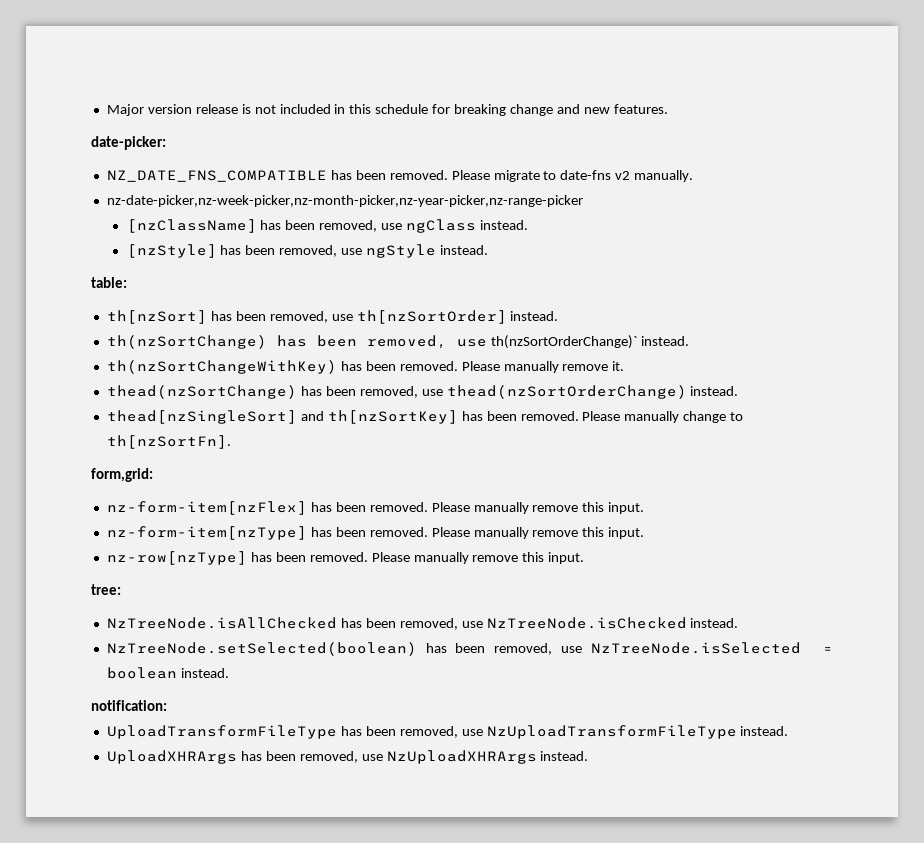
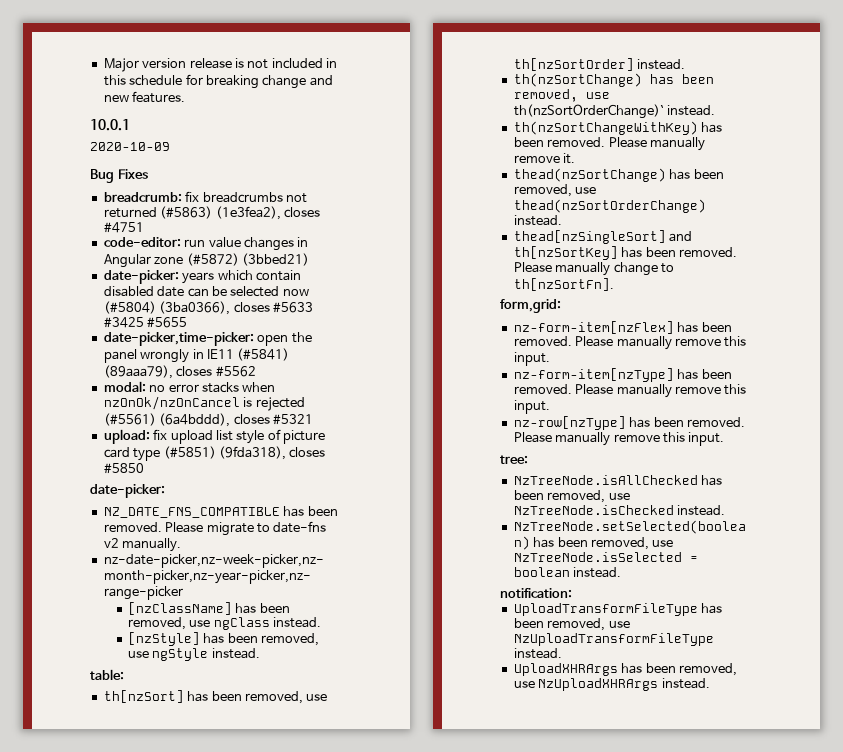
+ 10.0.1
+ 2020-10-09
+ Bug Fixes
+ breadcrumb: fix breadcrumbs not returned (#5863) (1e3fea2), closes #4751
+ code-editor: run value changes in Angular zone (#5872) (3bbed21)
+ date-picker: years which contain disabled date can be selected now (#5804) (3ba0366), closes #5633 #3425 #5655
+ date-picker,time-picker: open the panel wrongly in IE11 (#5841) (89aaa79), closes #5562
+ modal: no error stacks when nzOnOk/nzOnCancel is rejected (#5561) (6a4bddd), closes #5321
+ upload: fix upload list style of picture card type (#5851) (9fda318), closes #5850

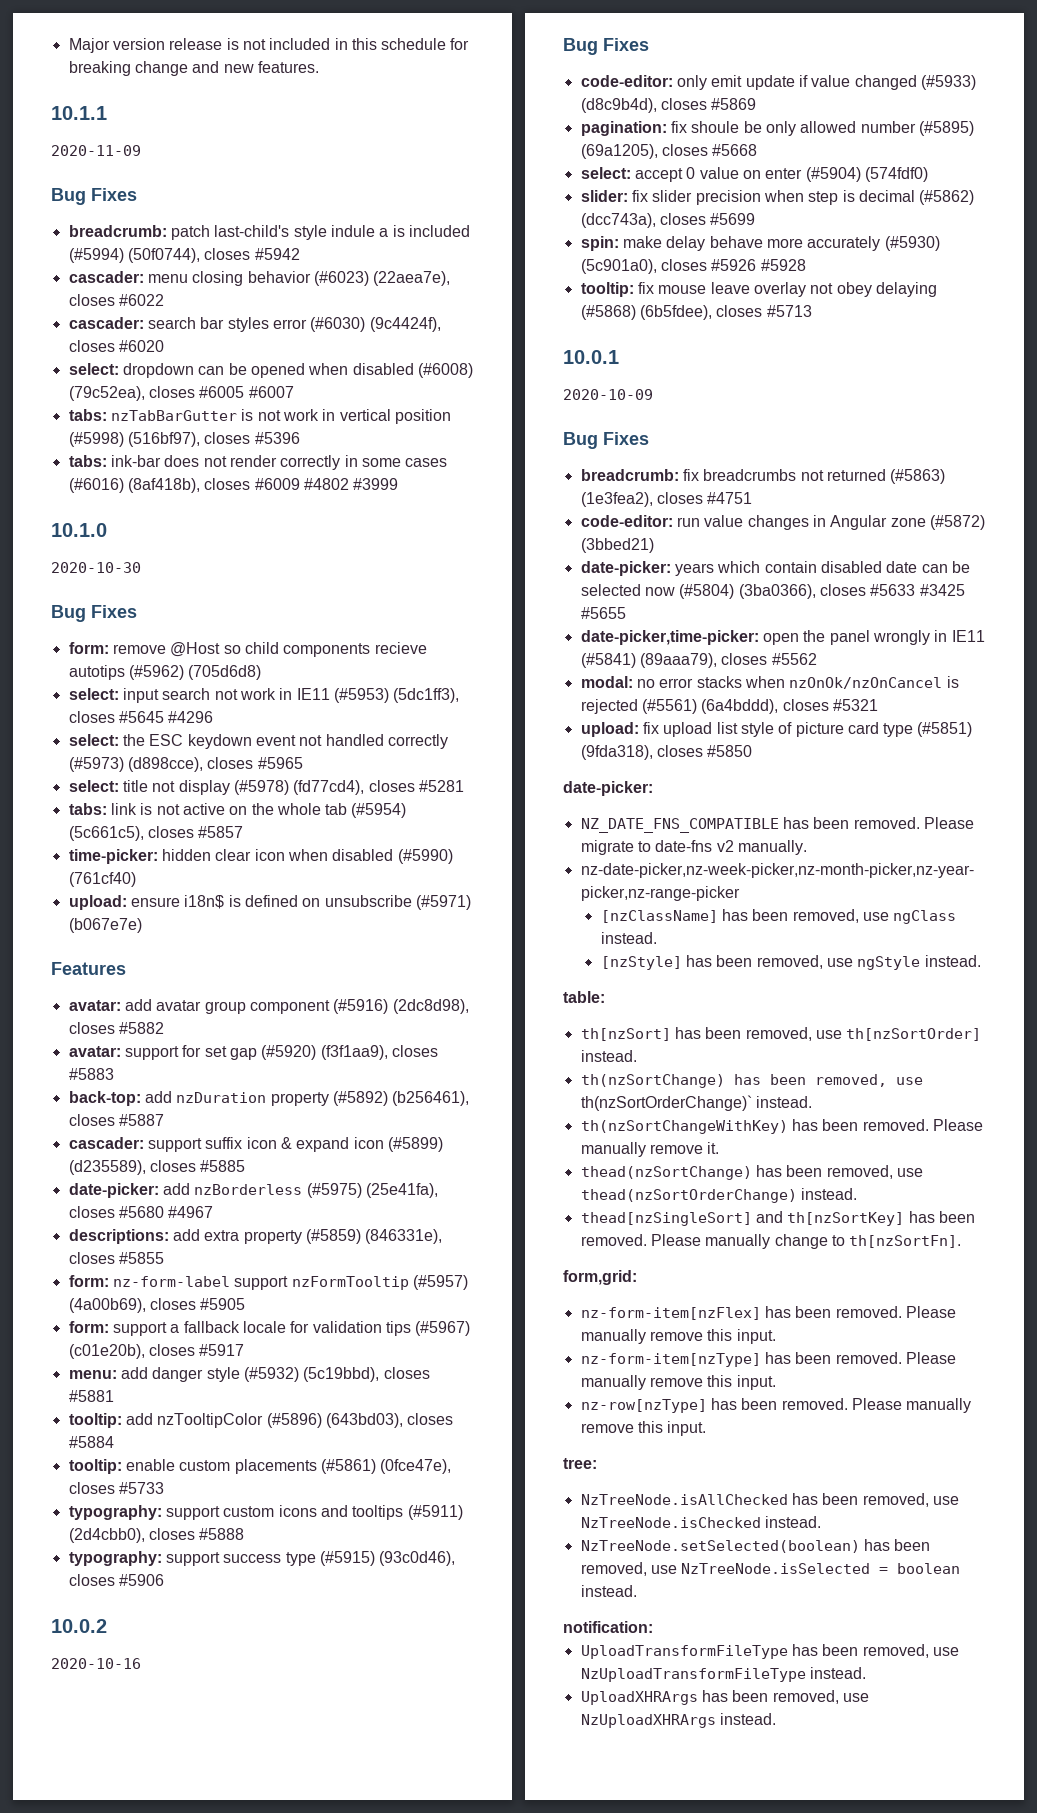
+ 10.1.1
+ 2020-11-09
+ Bug Fixes
+ breadcrumb: patch last-child's style indule a is included (#5994) (50f0744), closes #5942
+ cascader: menu closing behavior (#6023) (22aea7e), closes #6022
+ cascader: search bar styles error (#6030) (9c4424f), closes #6020
+ select: dropdown can be opened when disabled (#6008) (79c52ea), closes #6005 #6007
+ tabs: nzTabBarGutter is not work in vertical position (#5998) (516bf97), closes #5396
+ tabs: ink-bar does not render correctly in some cases (#6016) (8af418b), closes #6009 #4802 #3999
+ 10.1.0
+ 2020-10-30
+ Bug Fixes
+ form: remove @Host so child components recieve autotips (#5962) (705d6d8)
+ select: input search not work in IE11 (#5953) (5dc1ff3), closes #5645 #4296
+ select: the ESC keydown event not handled correctly (#5973) (d898cce), closes #5965
+ select: title not display (#5978) (fd77cd4), closes #5281
+ tabs: link is not active on the whole tab (#5954) (5c661c5), closes #5857
+ time-picker: hidden clear icon when disabled (#5990) (761cf40)
+ upload: ensure i18n$ is defined on unsubscribe (#5971) (b067e7e)
+ Features
+ avatar: add avatar group component (#5916) (2dc8d98), closes #5882
+ avatar: support for set gap (#5920) (f3f1aa9), closes #5883
+ back-top: add nzDuration property (#5892) (b256461), closes #5887
+ cascader: support suffix icon & expand icon (#5899) (d235589), closes #5885
+ date-picker: add nzBorderless (#5975) (25e41fa), closes #5680 #4967
+ descriptions: add extra property (#5859) (846331e), closes #5855
+ form: nz-form-label support nzFormTooltip (#5957) (4a00b69), closes #5905
+ form: support a fallback locale for validation tips (#5967) (c01e20b), closes #5917
+ menu: add danger style (#5932) (5c19bbd), closes #5881
+ tooltip: add nzTooltipColor (#5896) (643bd03), closes #5884
+ tooltip: enable custom placements (#5861) (0fce47e), closes #5733
+ typography: support custom icons and tooltips (#5911) (2d4cbb0), closes #5888
+ typography: support success type (#5915) (93c0d46), closes #5906
+ 10.0.2
+ 2020-10-16
+ Bug Fixes
+ code-editor: only emit update if value changed (#5933) (d8c9b4d), closes #5869
+ pagination: fix shoule be only allowed number (#5895) (69a1205), closes #5668
+ select: accept 0 value on enter (#5904) (574fdf0)
+ slider: fix slider precision when step is decimal (#5862) (dcc743a), closes #5699
+ spin: make delay behave more accurately (#5930) (5c901a0), closes #5926 #5928
+ tooltip: fix mouse leave overlay not obey delaying (#5868) (6b5fdee), closes #5713

